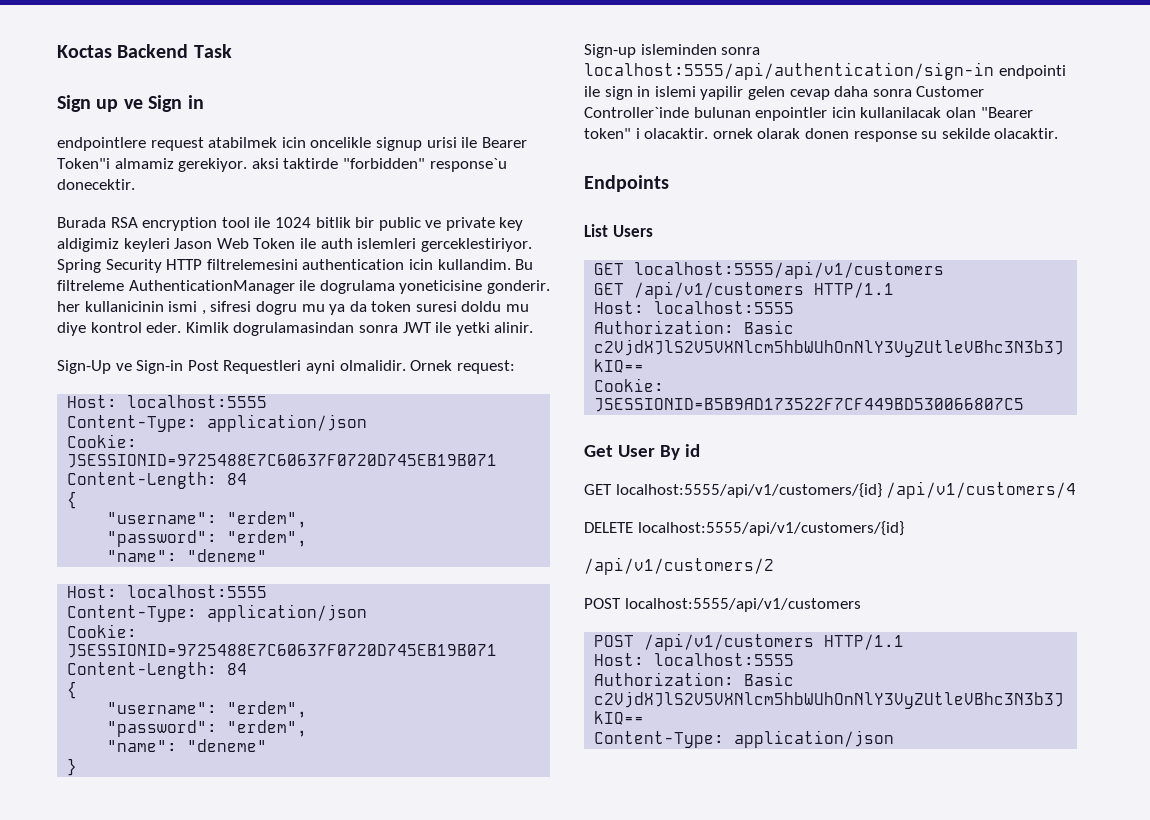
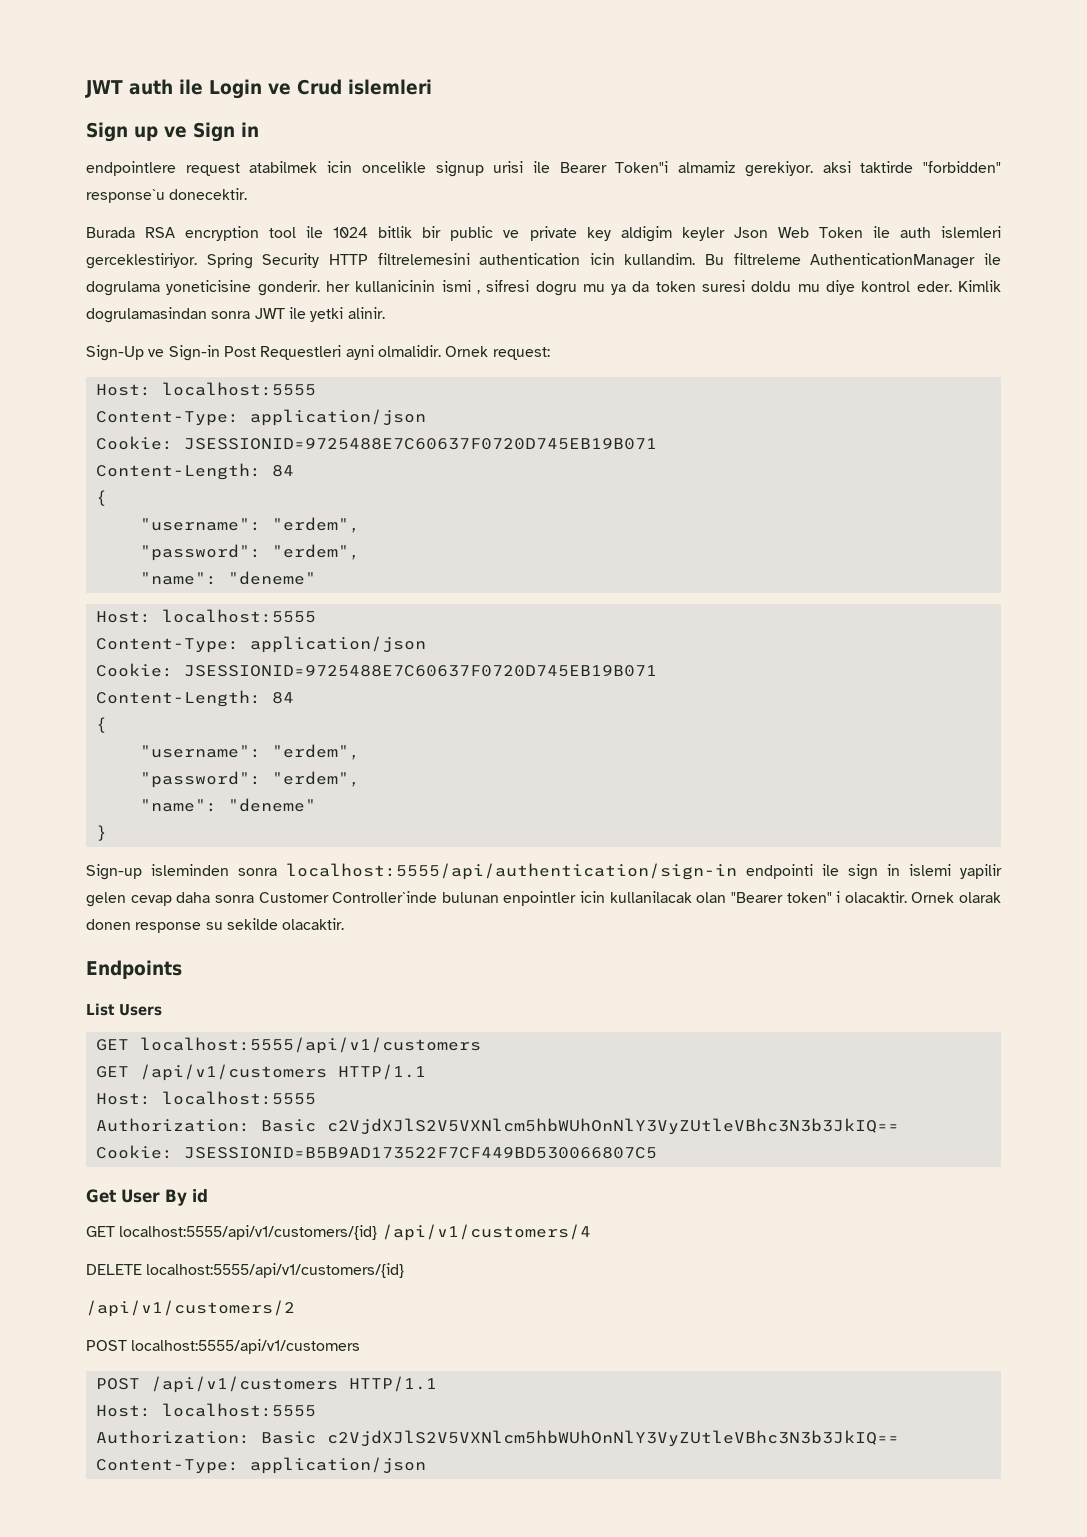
- Koctas Backend Task
+ JWT auth ile Login ve Crud islemleri
- Burada RSA encryption tool ile 1024 bitlik bir public ve private key aldigimiz keyleri Jason Web Token ile auth islemleri gerceklestiriyor.
+ Burada RSA encryption tool ile 1024 bitlik bir public ve private key aldigim keyler Json Web Token ile auth islemleri gerceklestiriyor.
- Sign-up isleminden sonra localhost:5555/api/authentication/sign-in endpointi ile sign in islemi yapilir gelen cevap daha sonra Customer Controller`inde bulunan enpointler icin kullanilacak olan "Bearer token" i olacaktir. ornek olarak donen response su sekilde olacaktir.
+ Sign-up isleminden sonra localhost:5555/api/authentication/sign-in endpointi ile sign in islemi yapilir gelen cevap daha sonra Customer Controller`inde bulunan enpointler icin kullanilacak olan "Bearer token" i olacaktir. Ornek olarak donen response su sekilde olacaktir.

